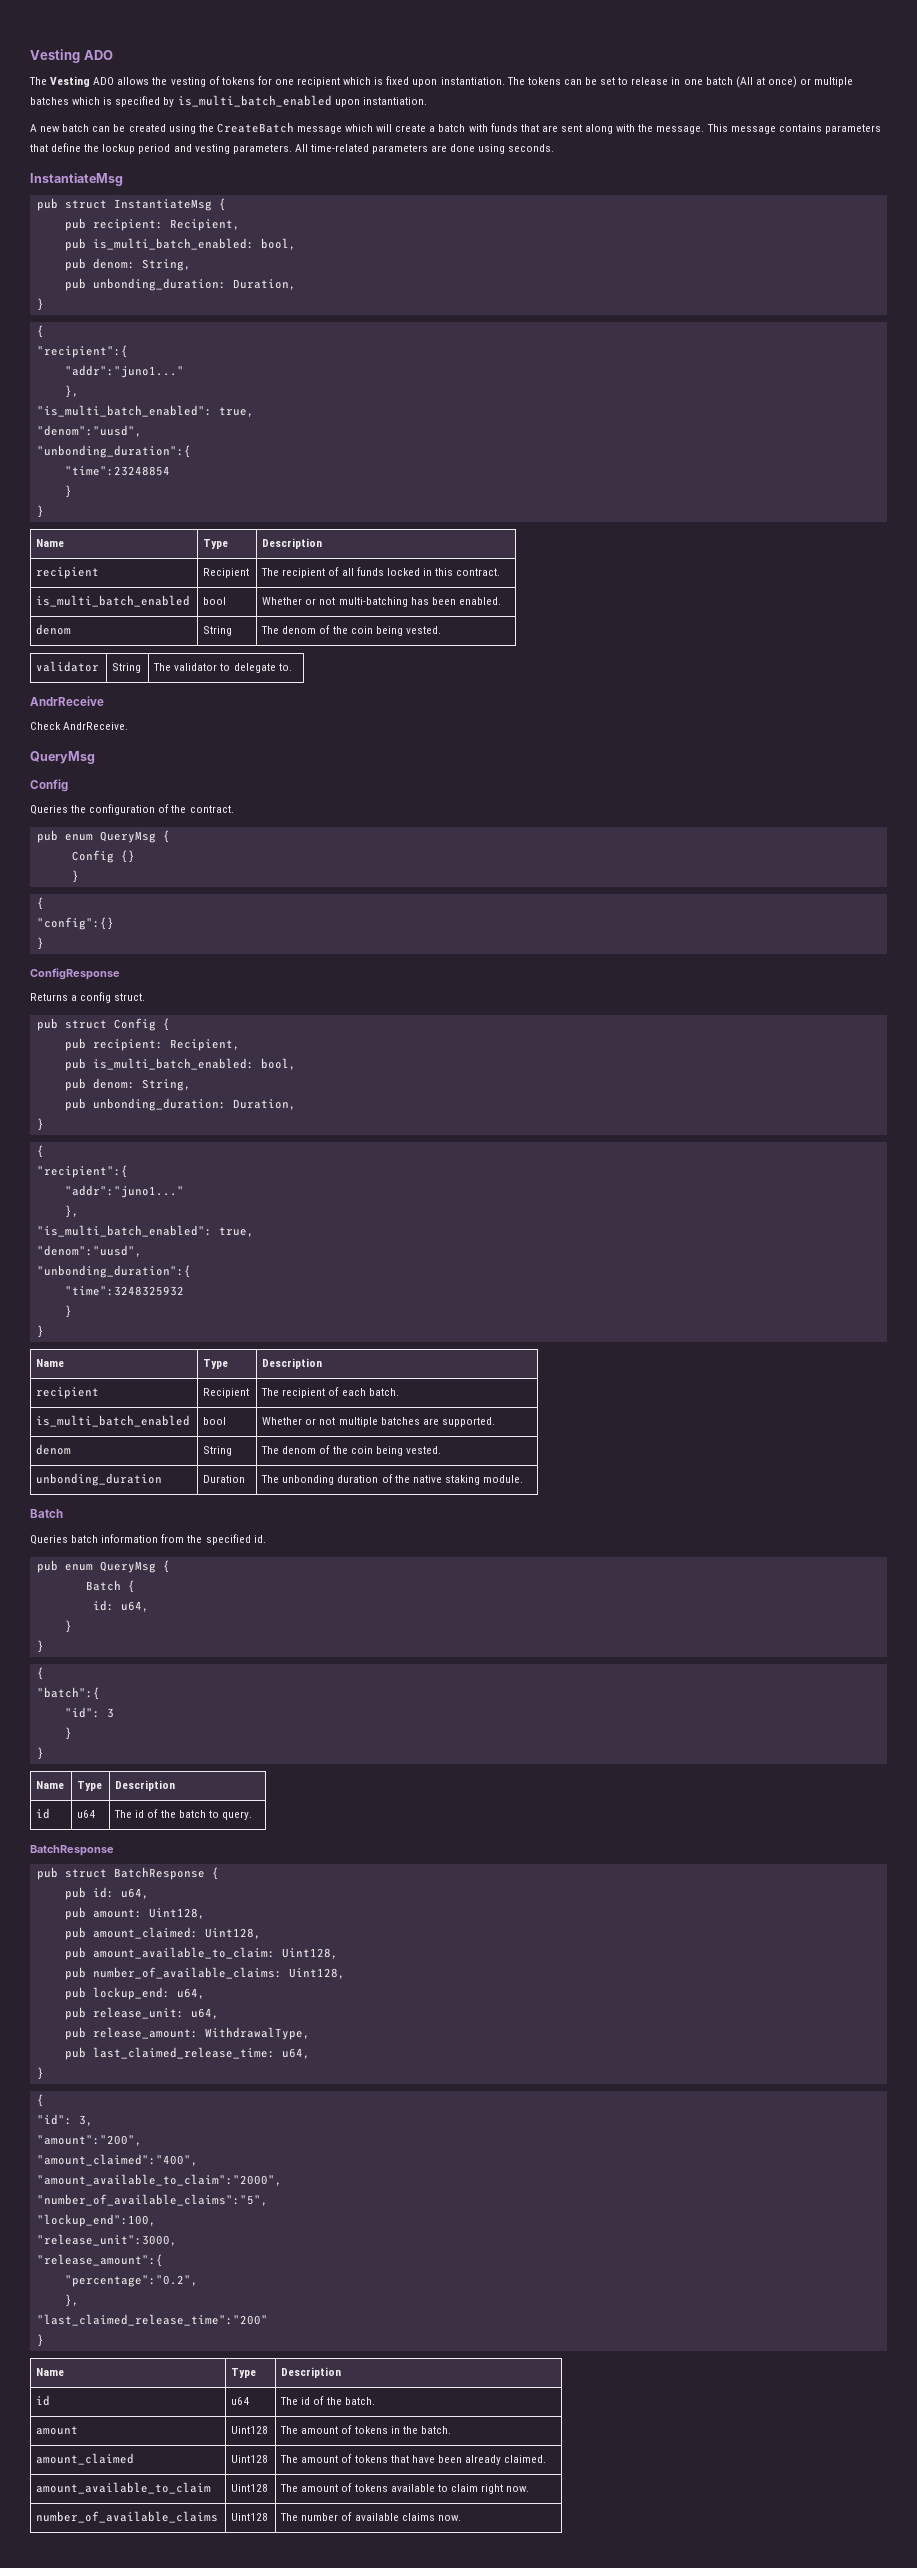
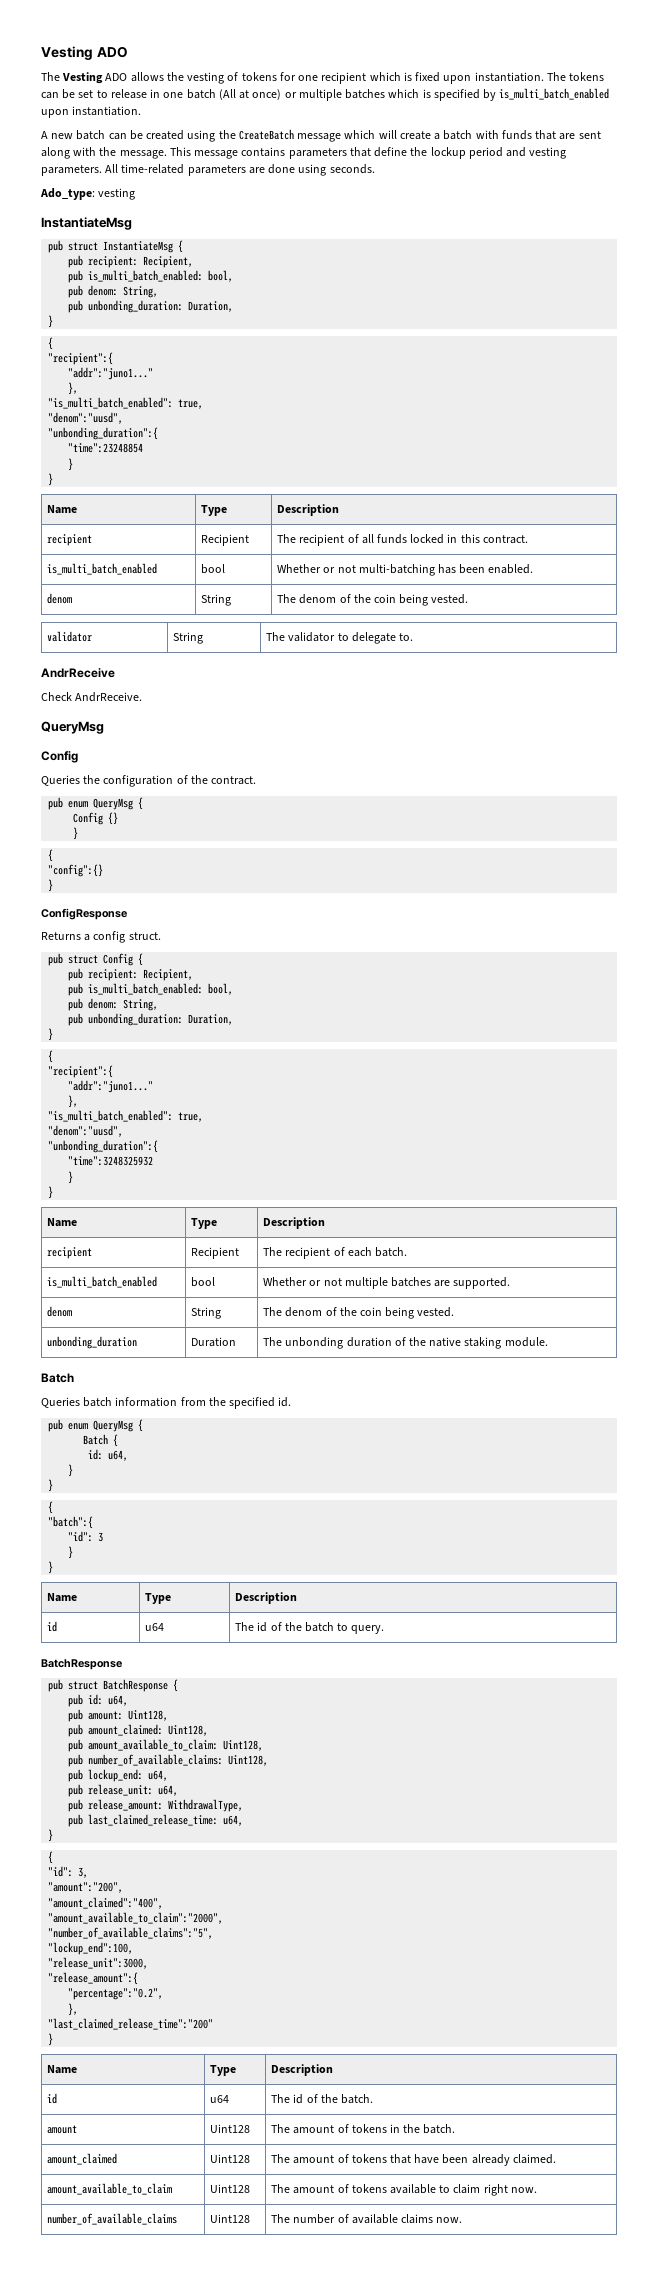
+ Ado_type: vesting

